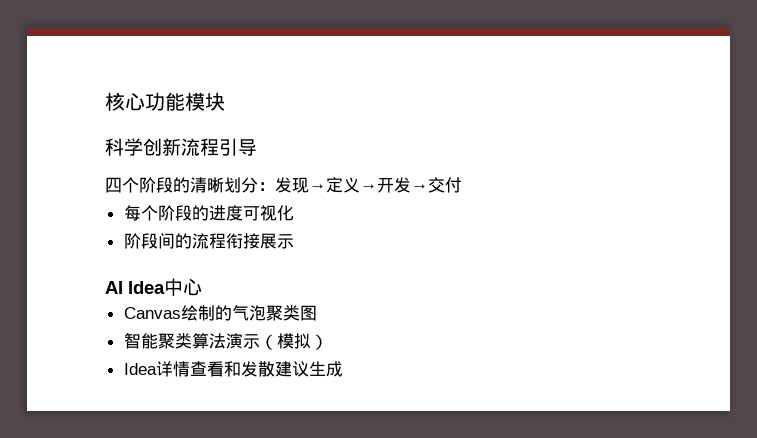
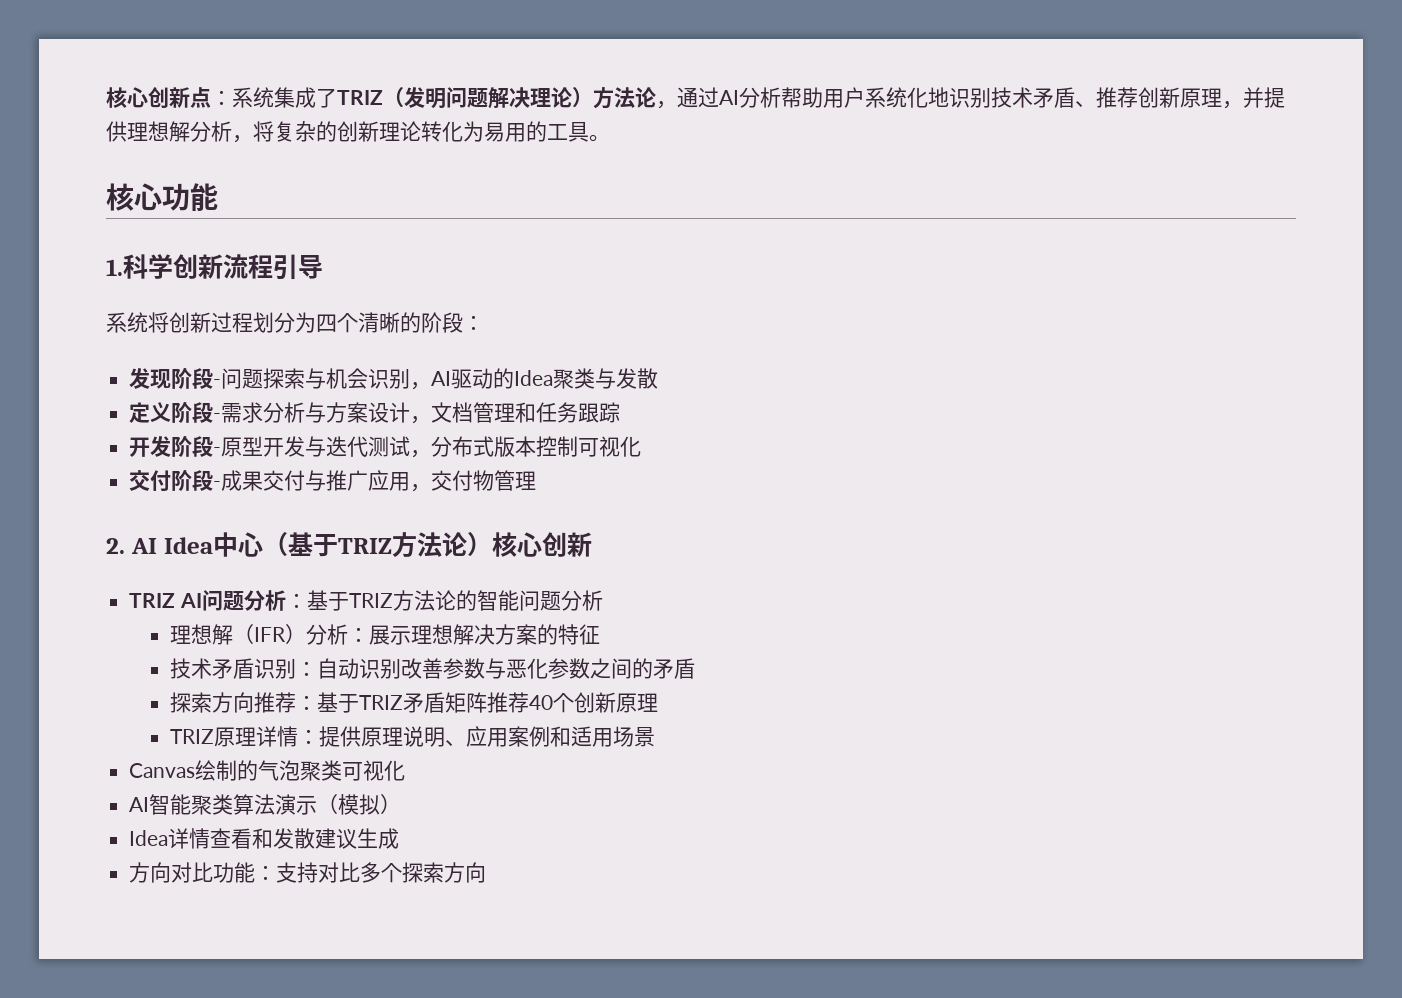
- 核心功能模块
- 科学创新流程引导
+ 核心创新点：系统集成了TRIZ（发明问题解决理论）方法论，通过AI分析帮助用户系统化地识别技术矛盾、推荐创新原理，并提供理想解分析，将复杂的创新理论转化为易用的工具。
+ 核心功能
+ 1.科学创新流程引导
- 四个阶段的清晰划分：发现→定义→开发→交付
- 每个阶段的进度可视化
- 阶段间的流程衔接展示
- AI Idea中心
+ 系统将创新过程划分为四个清晰的阶段：
+ 发现阶段-问题探索与机会识别，AI驱动的Idea聚类与发散
+ 定义阶段-需求分析与方案设计，文档管理和任务跟踪
+ 开发阶段-原型开发与迭代测试，分布式版本控制可视化
+ 交付阶段-成果交付与推广应用，交付物管理
+ 2. AI Idea中心（基于TRIZ方法论）核心创新
+ TRIZ AI问题分析：基于TRIZ方法论的智能问题分析
+ 理想解（IFR）分析：展示理想解决方案的特征
+ 技术矛盾识别：自动识别改善参数与恶化参数之间的矛盾
+ 探索方向推荐：基于TRIZ矛盾矩阵推荐40个创新原理
+ TRIZ原理详情：提供原理说明、应用案例和适用场景
- Canvas绘制的气泡聚类图
- 智能聚类算法演示（模拟）
+ Canvas绘制的气泡聚类可视化
+ AI智能聚类算法演示（模拟）
+ 方向对比功能：支持对比多个探索方向

